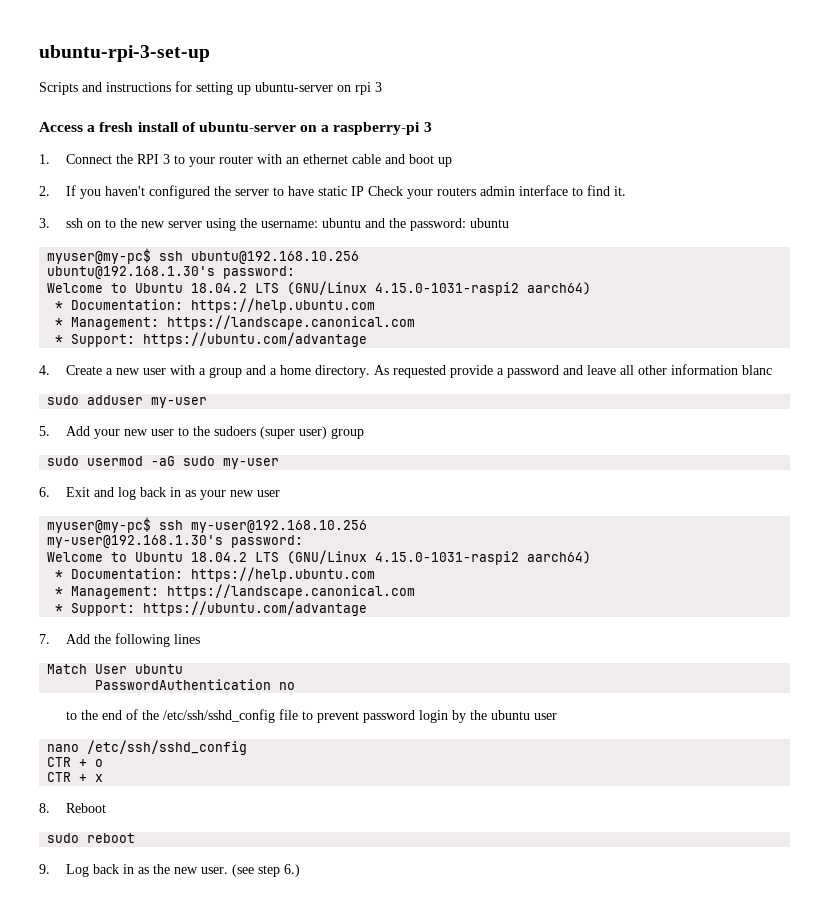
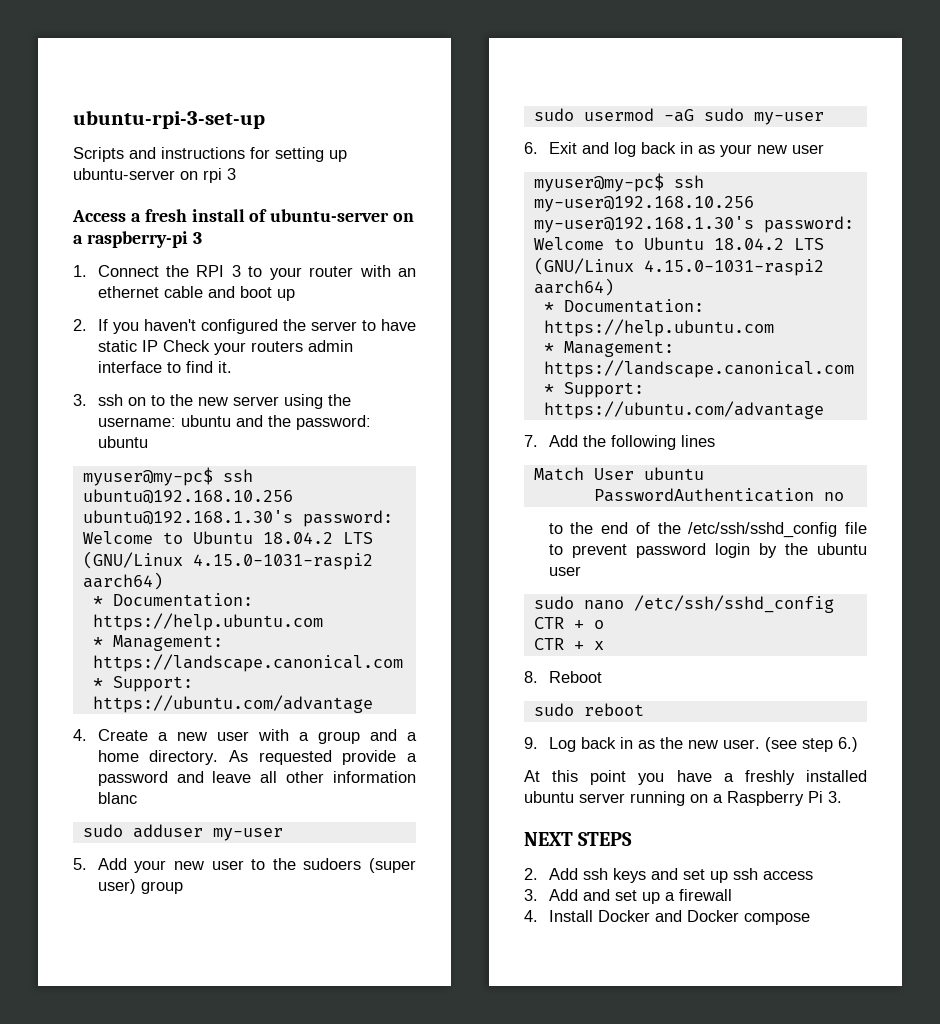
- nano /etc/ssh/sshd_config
+ sudo nano /etc/ssh/sshd_config
+ At this point you have a freshly installed ubuntu server running on a Raspberry Pi 3.
+ NEXT STEPS
+ 2. Add ssh keys and set up ssh access
+ 3. Add and set up a firewall
+ 4. Install Docker and Docker compose

